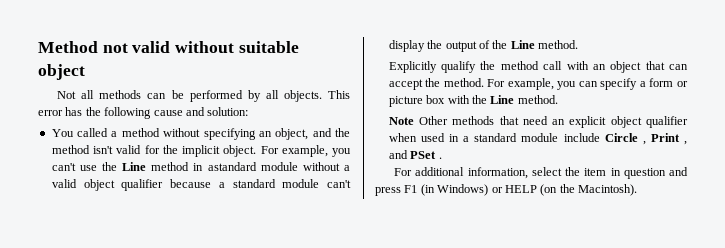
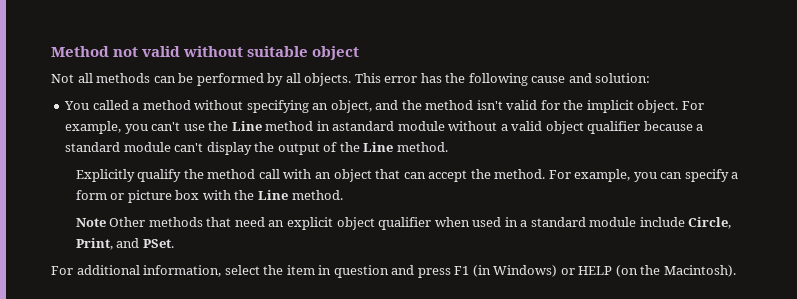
- Note Other methods that need an explicit object qualifier when used in a standard module include Circle , Print , and PSet .
+ Note Other methods that need an explicit object qualifier when used in a standard module include Circle, Print, and PSet.

